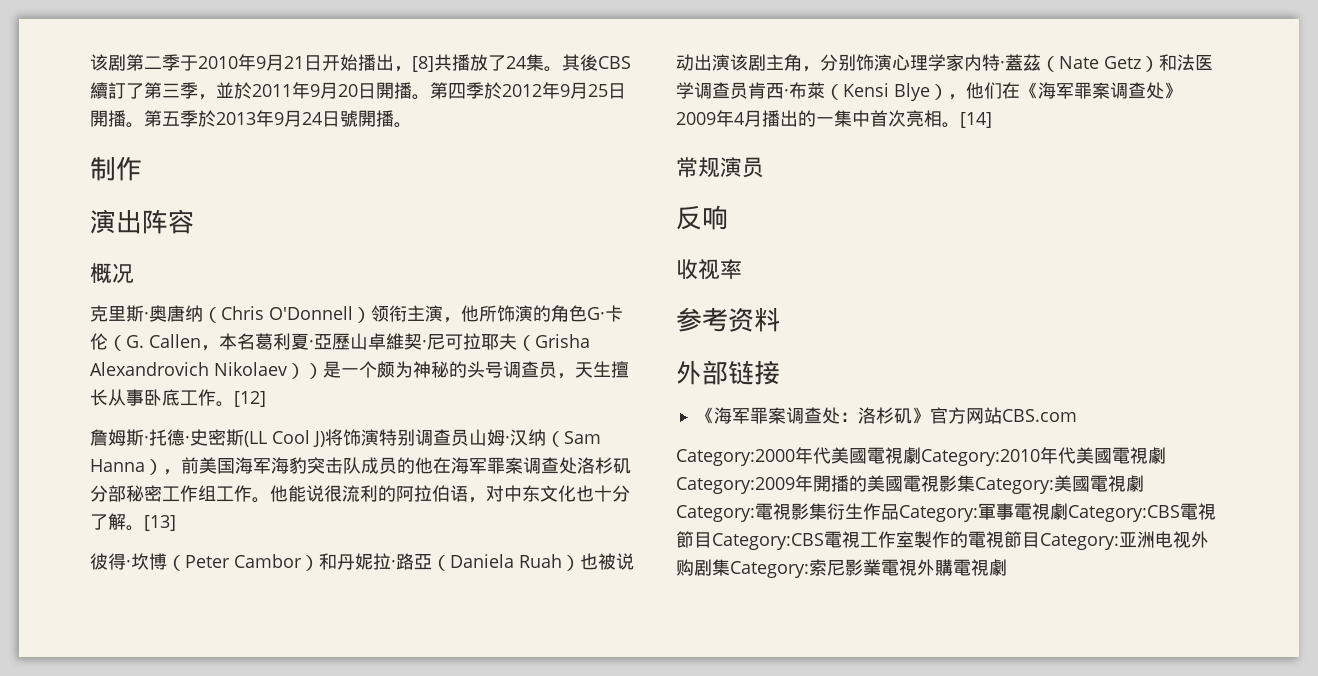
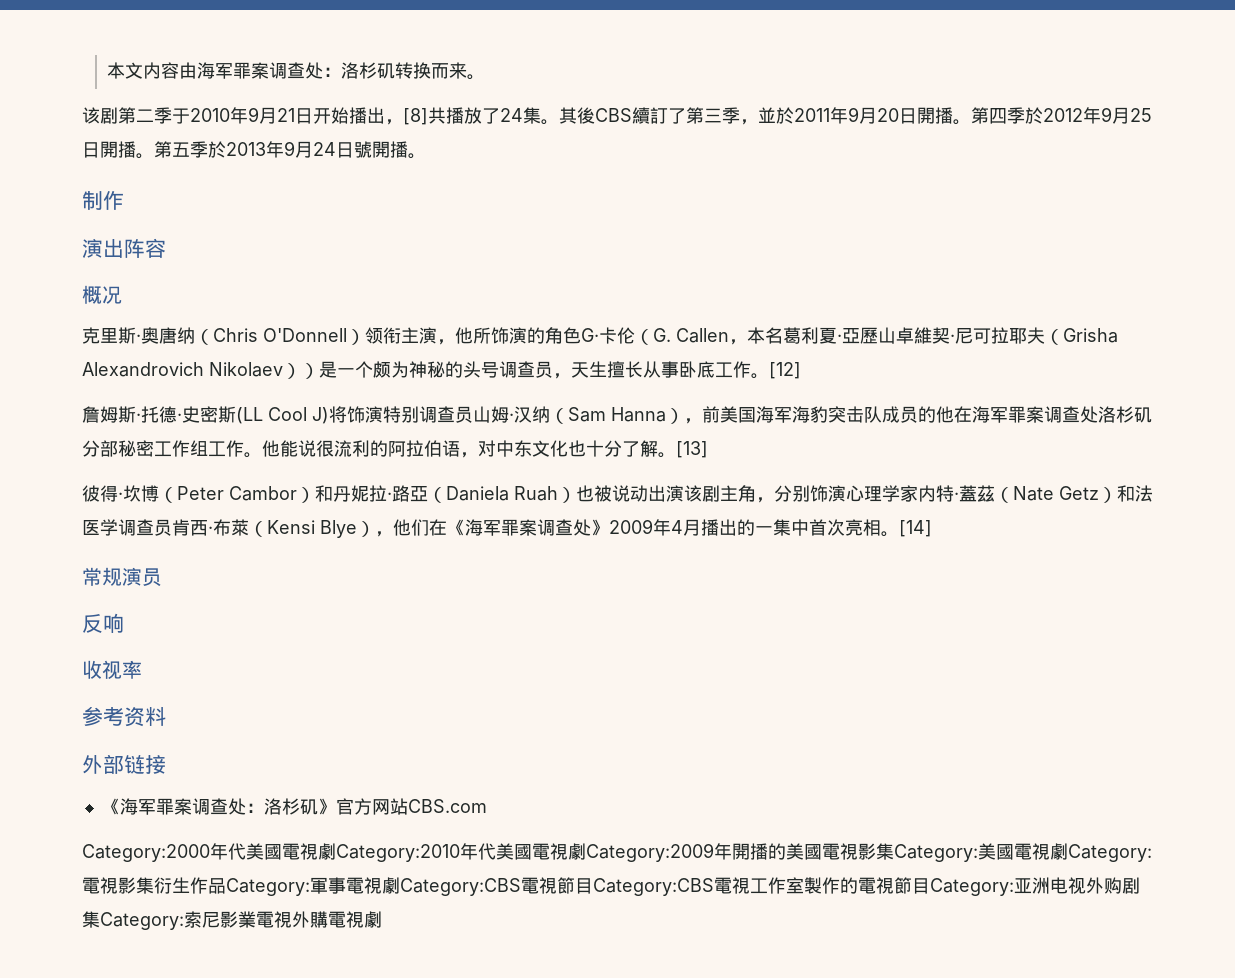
+ 本文内容由海军罪案调查处：洛杉矶转换而来。

